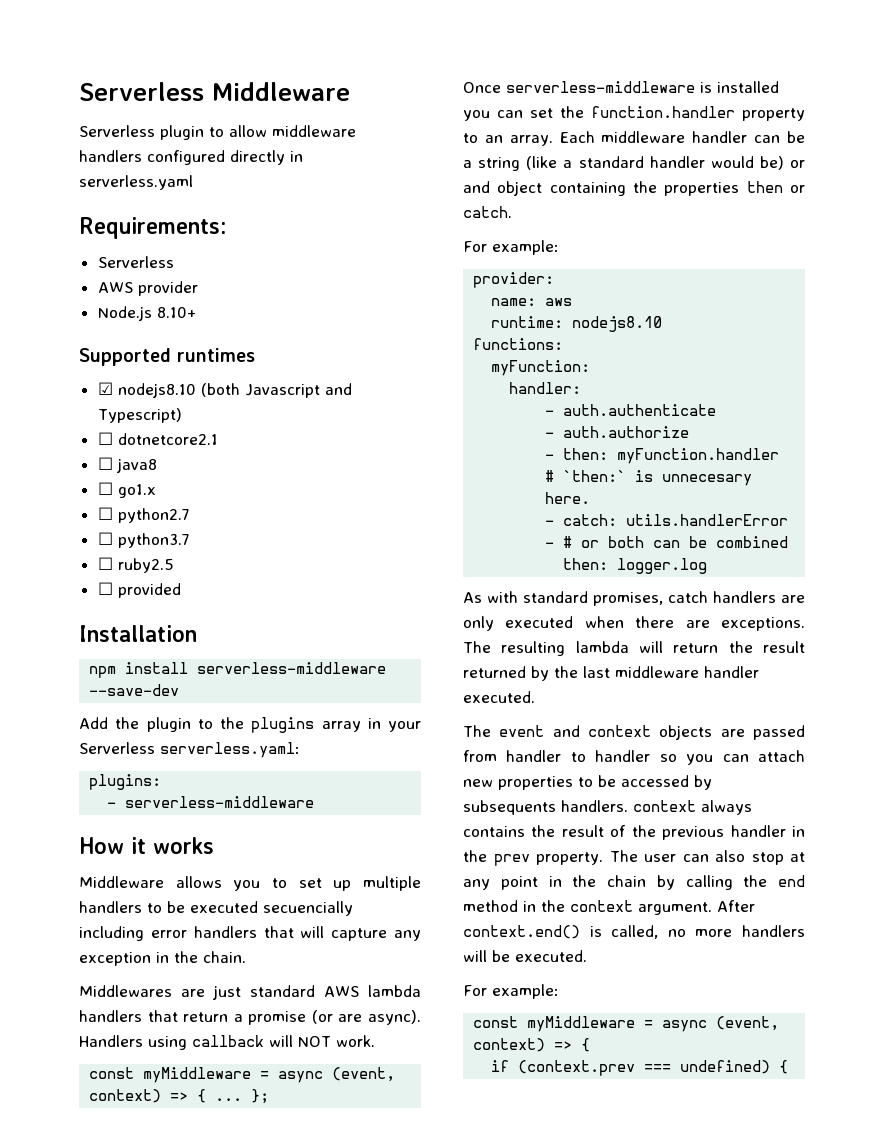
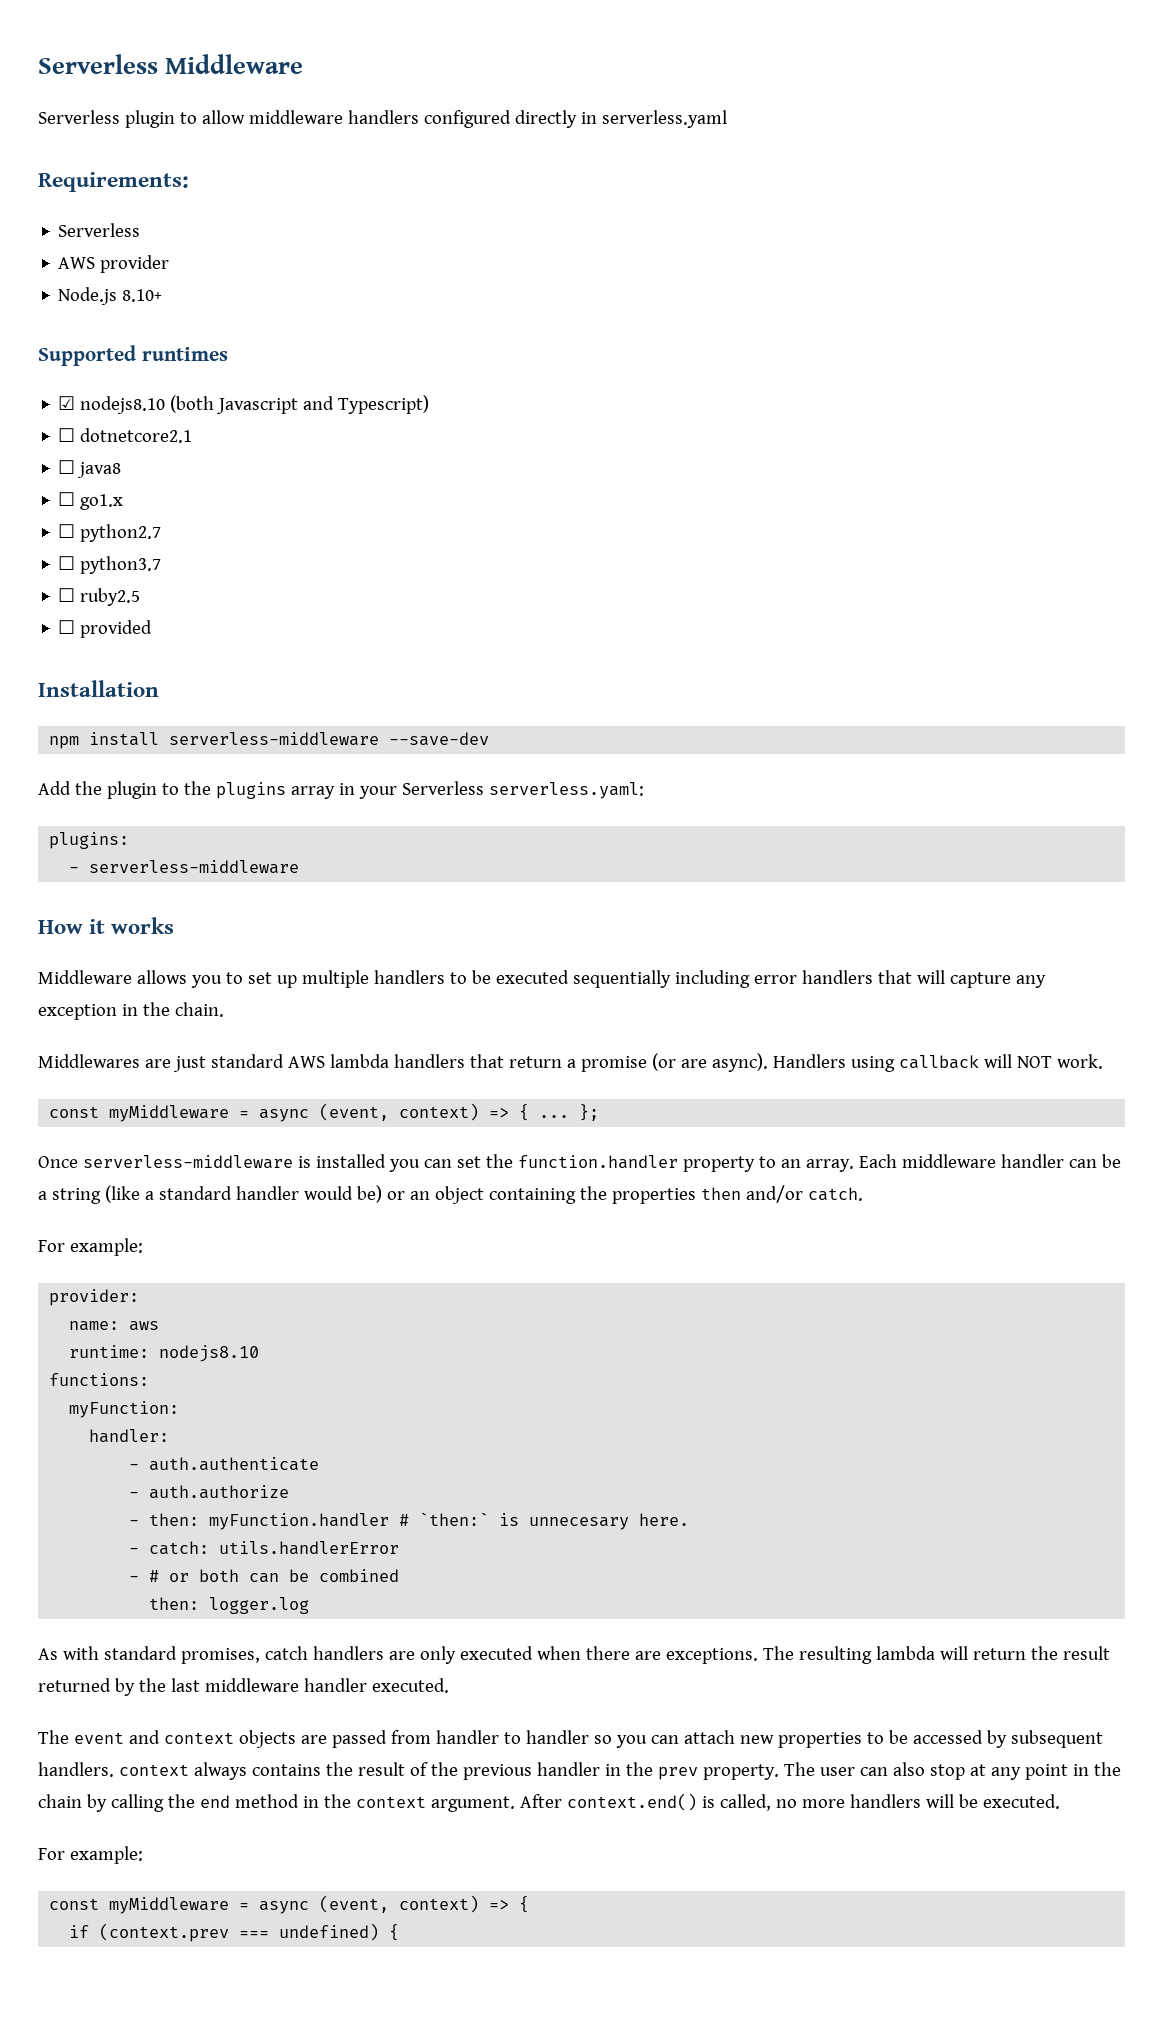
- Middleware allows you to set up multiple handlers to be executed secuencially including error handlers that will capture any exception in the chain.
+ Middleware allows you to set up multiple handlers to be executed sequentially including error handlers that will capture any exception in the chain.
- Each middleware handler can be a string (like a standard handler would be) or and object containing the properties then or catch.
+ Each middleware handler can be a string (like a standard handler would be) or an object containing the properties then and/or catch.
- The event and context objects are passed from handler to handler so you can attach new properties to be accessed by subsequents handlers. context always contains the result of the previous handler in the prev property.
+ The event and context objects are passed from handler to handler so you can attach new properties to be accessed by subsequent handlers. context always contains the result of the previous handler in the prev property.

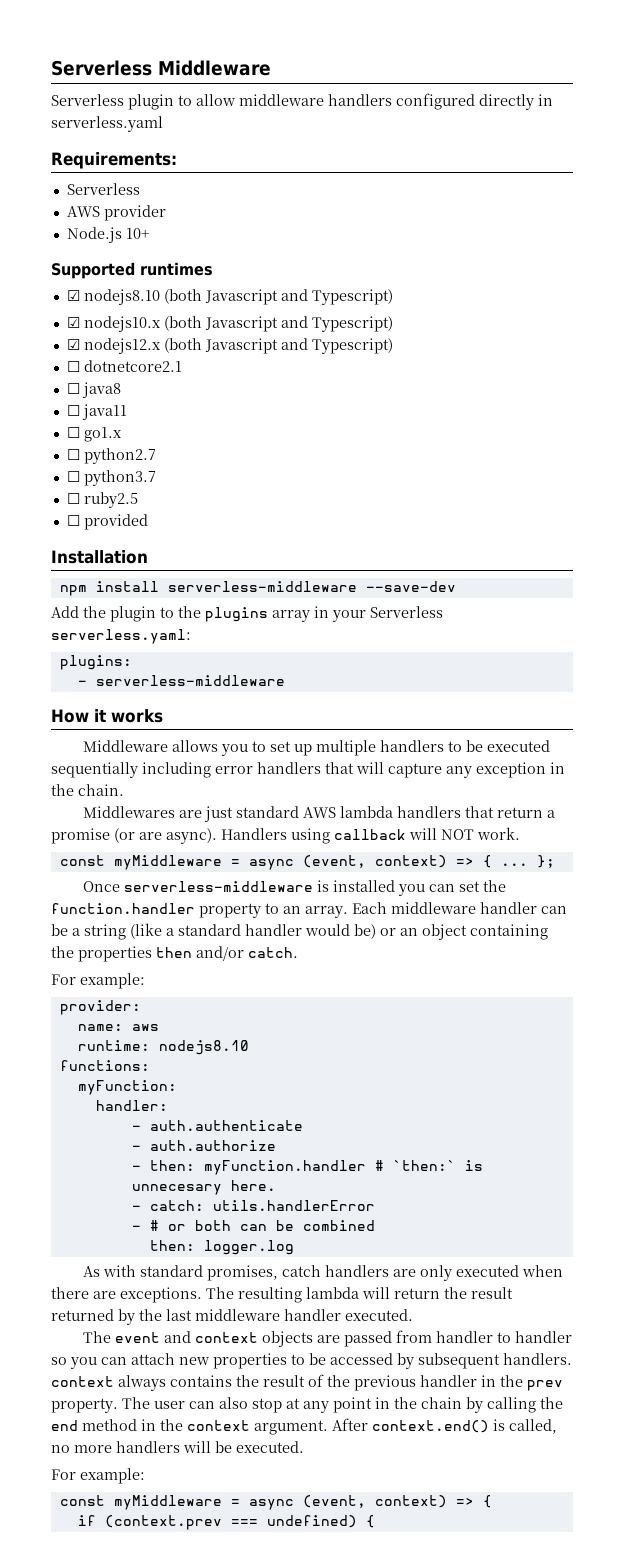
- Node.js 8.10+
+ Node.js 10+
+ ☑ nodejs10.x (both Javascript and Typescript)
+ ☑ nodejs12.x (both Javascript and Typescript)
+ ☐ java11

